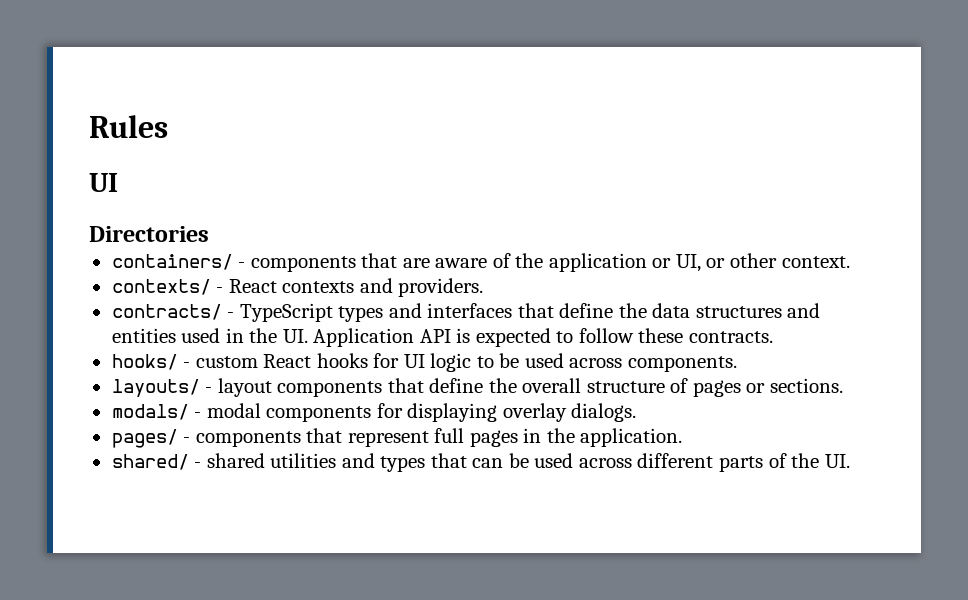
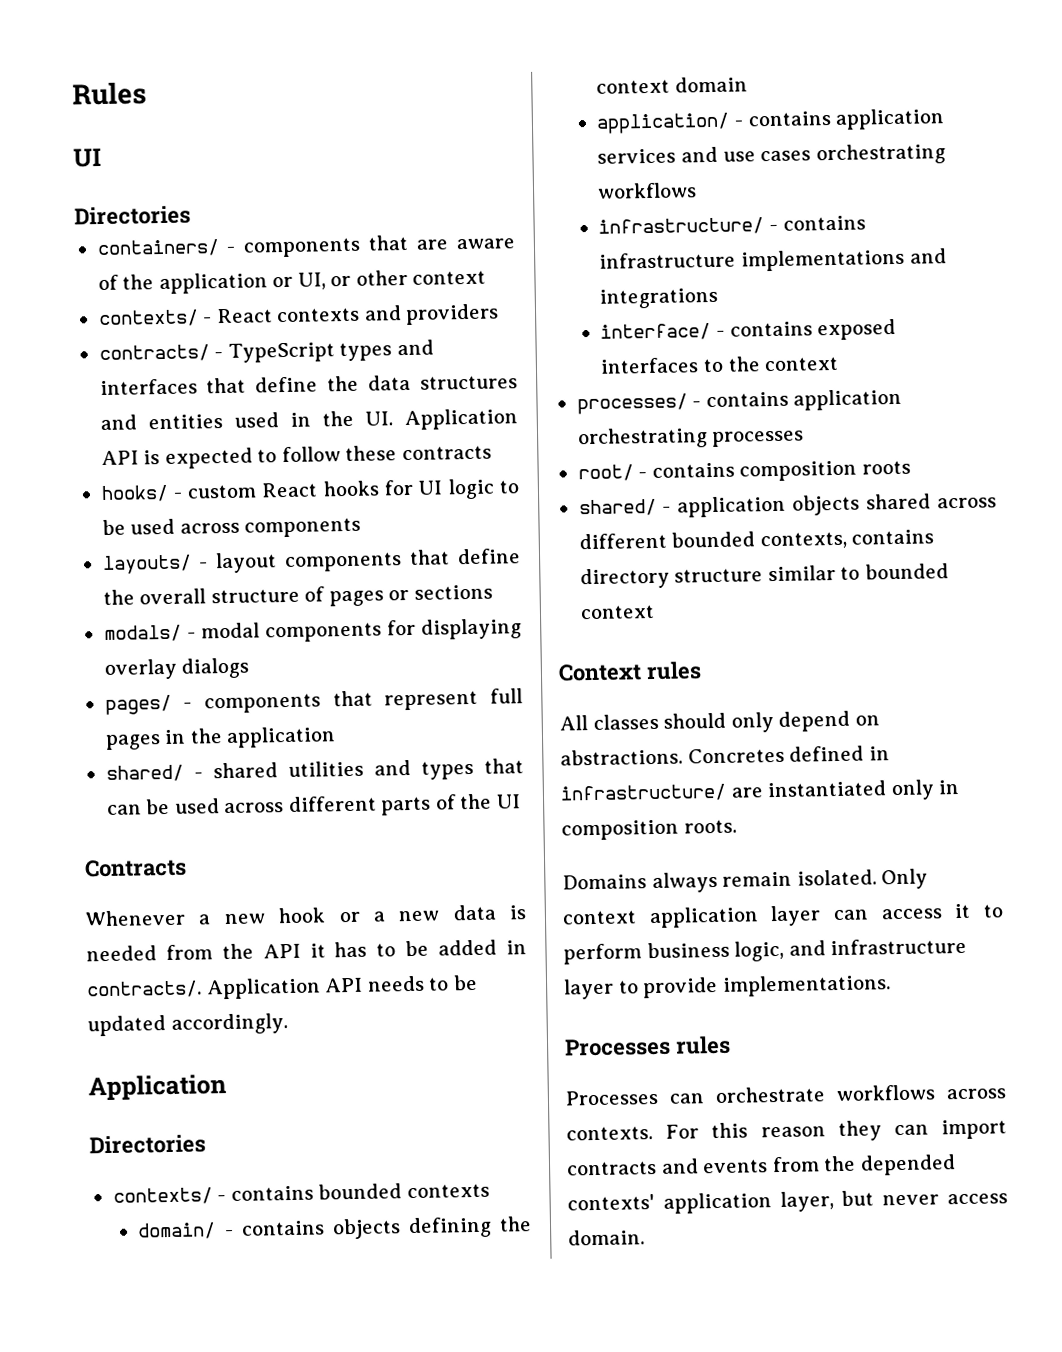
- containers/ - components that are aware of the application or UI, or other context.
+ containers/ - components that are aware of the application or UI, or other context
- contexts/ - React contexts and providers.
+ contexts/ - React contexts and providers
- contracts/ - TypeScript types and interfaces that define the data structures and entities used in the UI. Application API is expected to follow these contracts.
+ contracts/ - TypeScript types and interfaces that define the data structures and entities used in the UI. Application API is expected to follow these contracts
- hooks/ - custom React hooks for UI logic to be used across components.
+ hooks/ - custom React hooks for UI logic to be used across components
- layouts/ - layout components that define the overall structure of pages or sections.
+ layouts/ - layout components that define the overall structure of pages or sections
- modals/ - modal components for displaying overlay dialogs.
+ modals/ - modal components for displaying overlay dialogs
- pages/ - components that represent full pages in the application.
+ pages/ - components that represent full pages in the application
- shared/ - shared utilities and types that can be used across different parts of the UI.
+ shared/ - shared utilities and types that can be used across different parts of the UI
+ Contracts
+ Whenever a new hook or a new data is needed from the API it has to be added in contracts/. Application API needs to be updated accordingly.
+ Application
+ Directories
+ contexts/ - contains bounded contexts
+ domain/ - contains objects defining the context domain
+ application/ - contains application services and use cases orchestrating workflows
+ infrastructure/ - contains infrastructure implementations and integrations
+ interface/ - contains exposed interfaces to the context
+ processes/ - contains application orchestrating processes
+ root/ - contains composition roots
+ shared/ - application objects shared across different bounded contexts, contains directory structure similar to bounded context
+ Context rules
+ All classes should only depend on abstractions. Concretes defined in infrastructure/ are instantiated only in composition roots.
+ Domains always remain isolated. Only context application layer can access it to perform business logic, and infrastructure layer to provide implementations.
+ Processes rules
+ Processes can orchestrate workflows across contexts. For this reason they can import contracts and events from the depended contexts' application layer, but never access domain.

